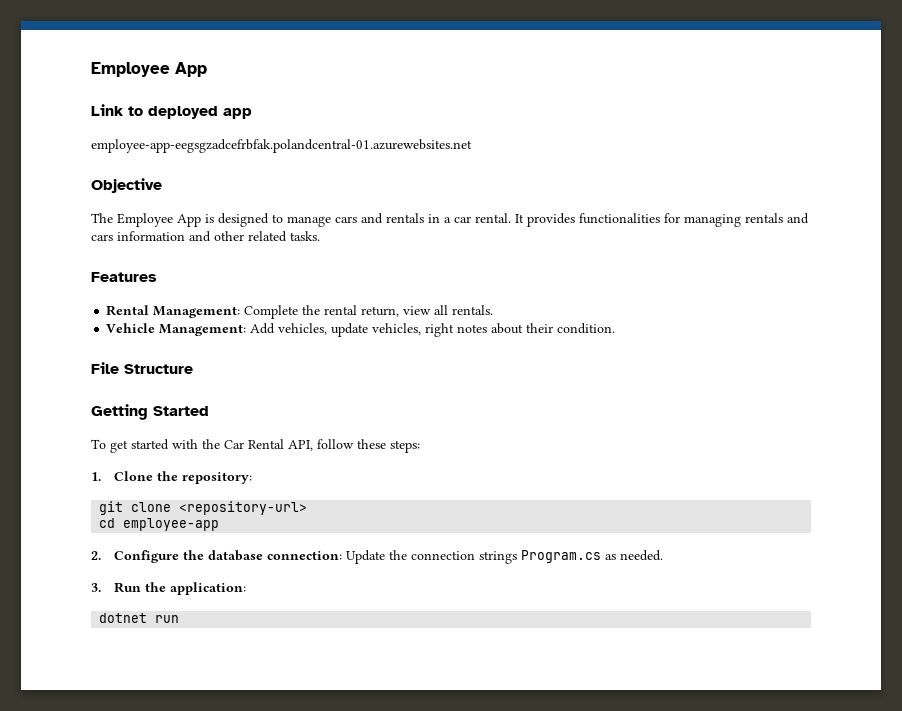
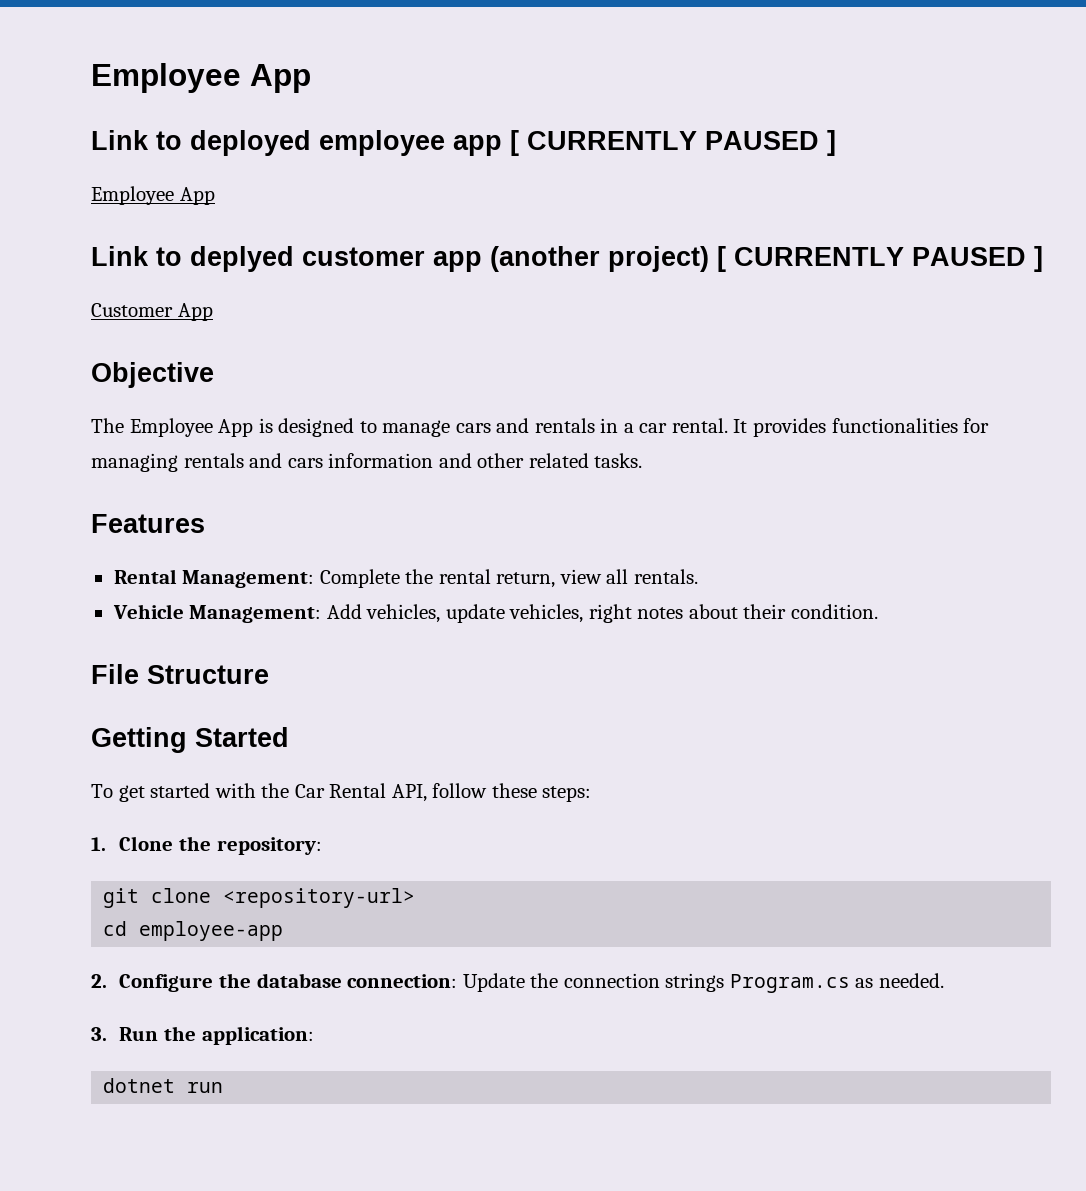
- Link to deployed app
- employee-app-eegsgzadcefrbfak.polandcentral-01.azurewebsites.net
+ Link to deployed employee app [ CURRENTLY PAUSED ]
+ Employee App
+ Link to deplyed customer app (another project) [ CURRENTLY PAUSED ]
+ Customer App

